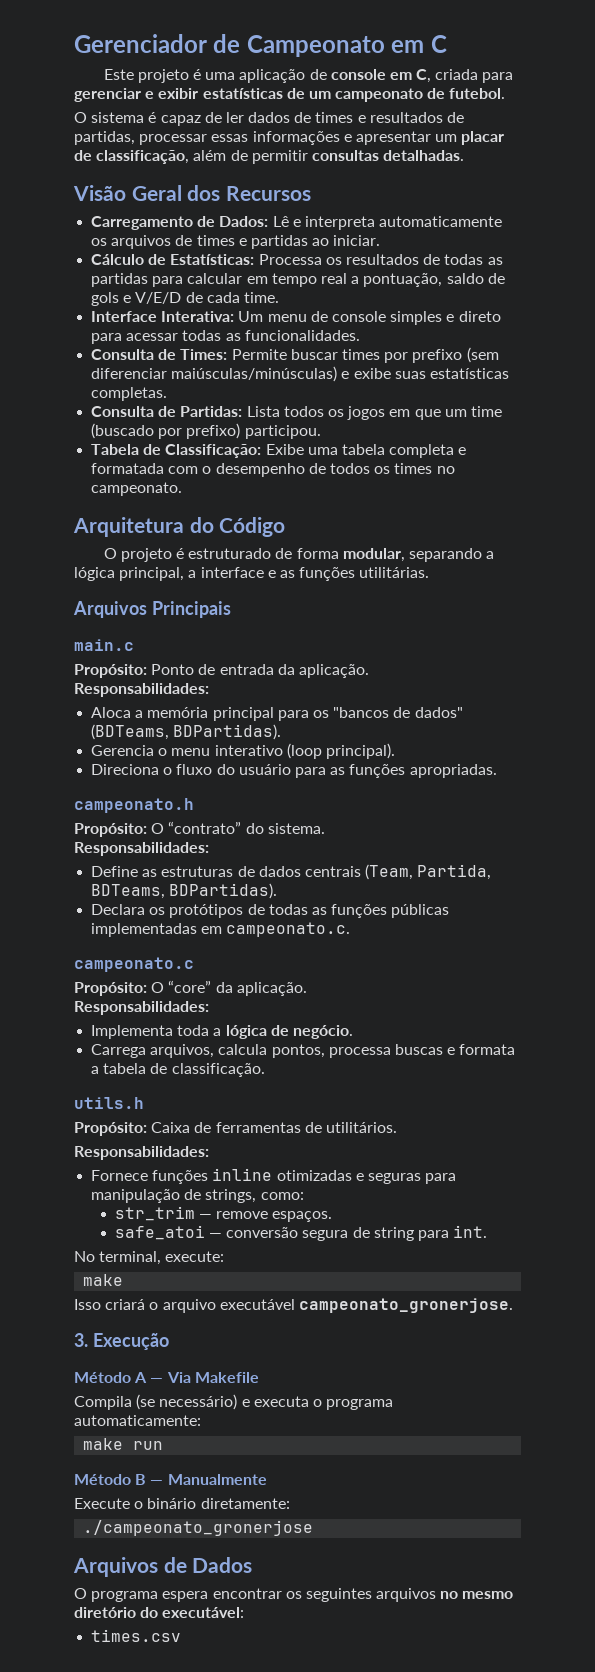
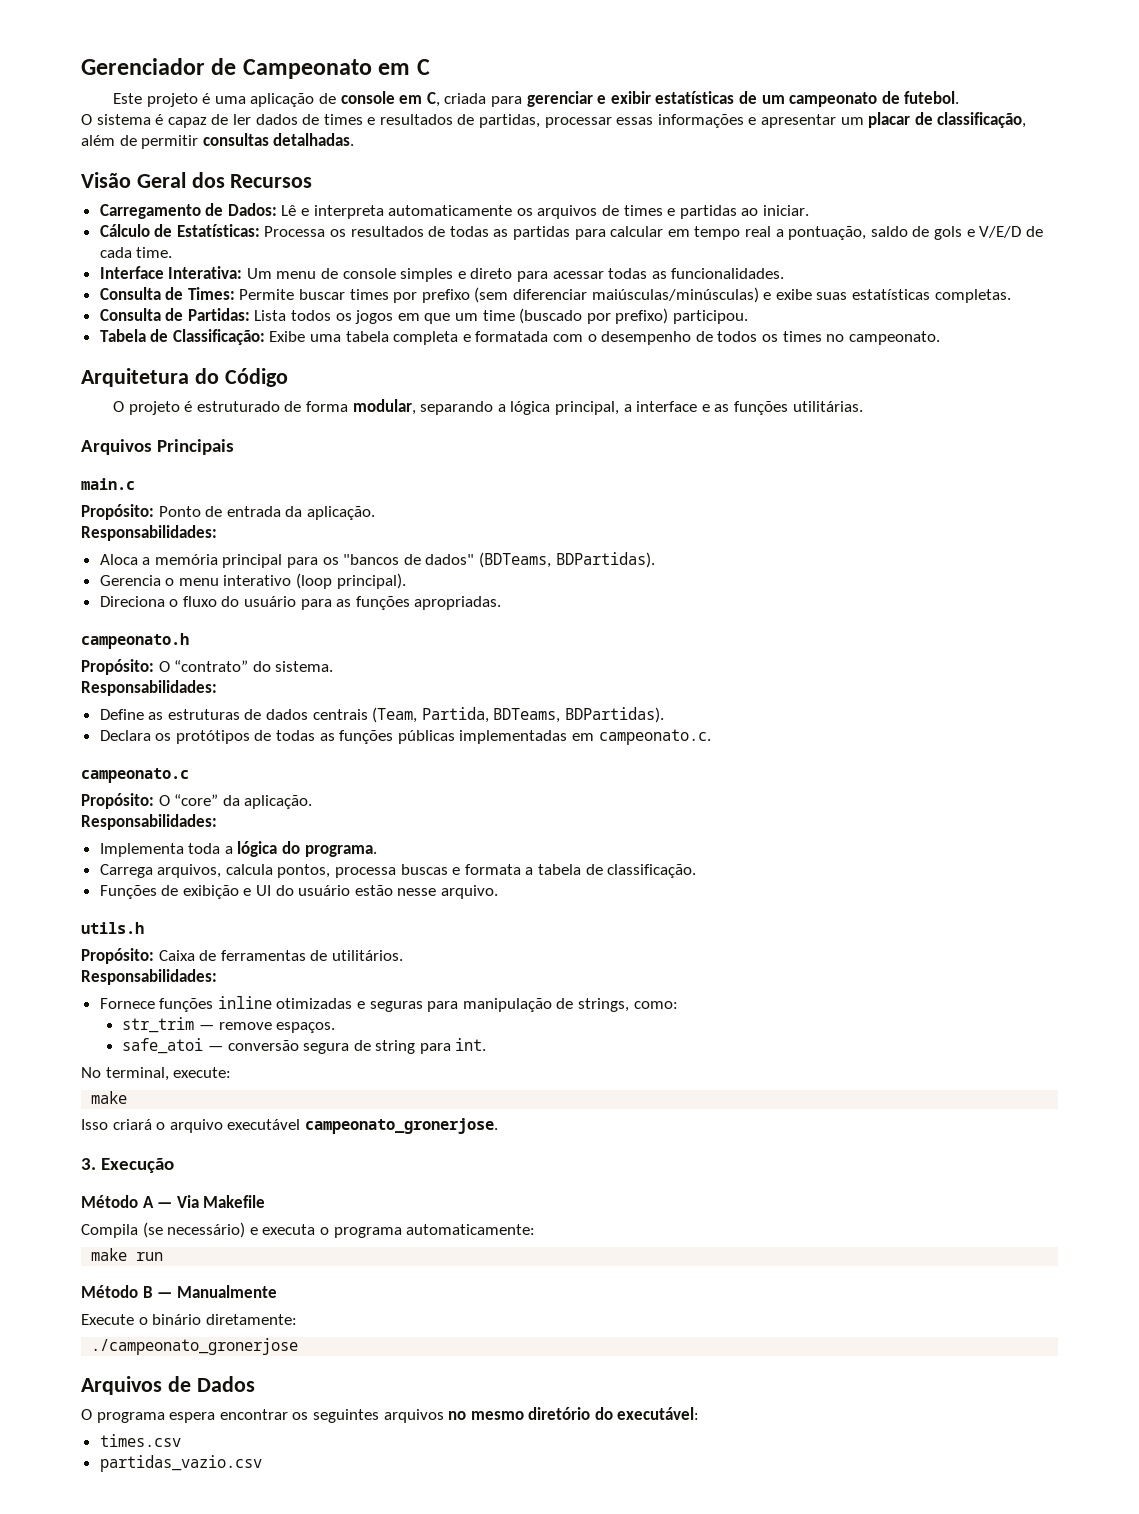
- Implementa toda a lógica de negócio.
+ Implementa toda a lógica do programa.
+ Funções de exibição e UI do usuário estão nesse arquivo.
+ partidas_vazio.csv

